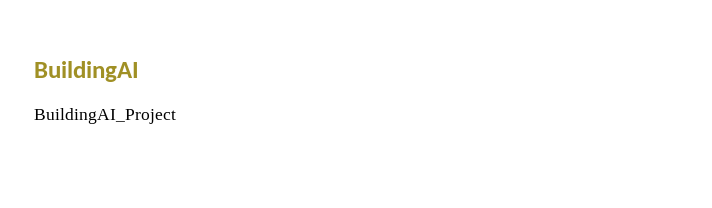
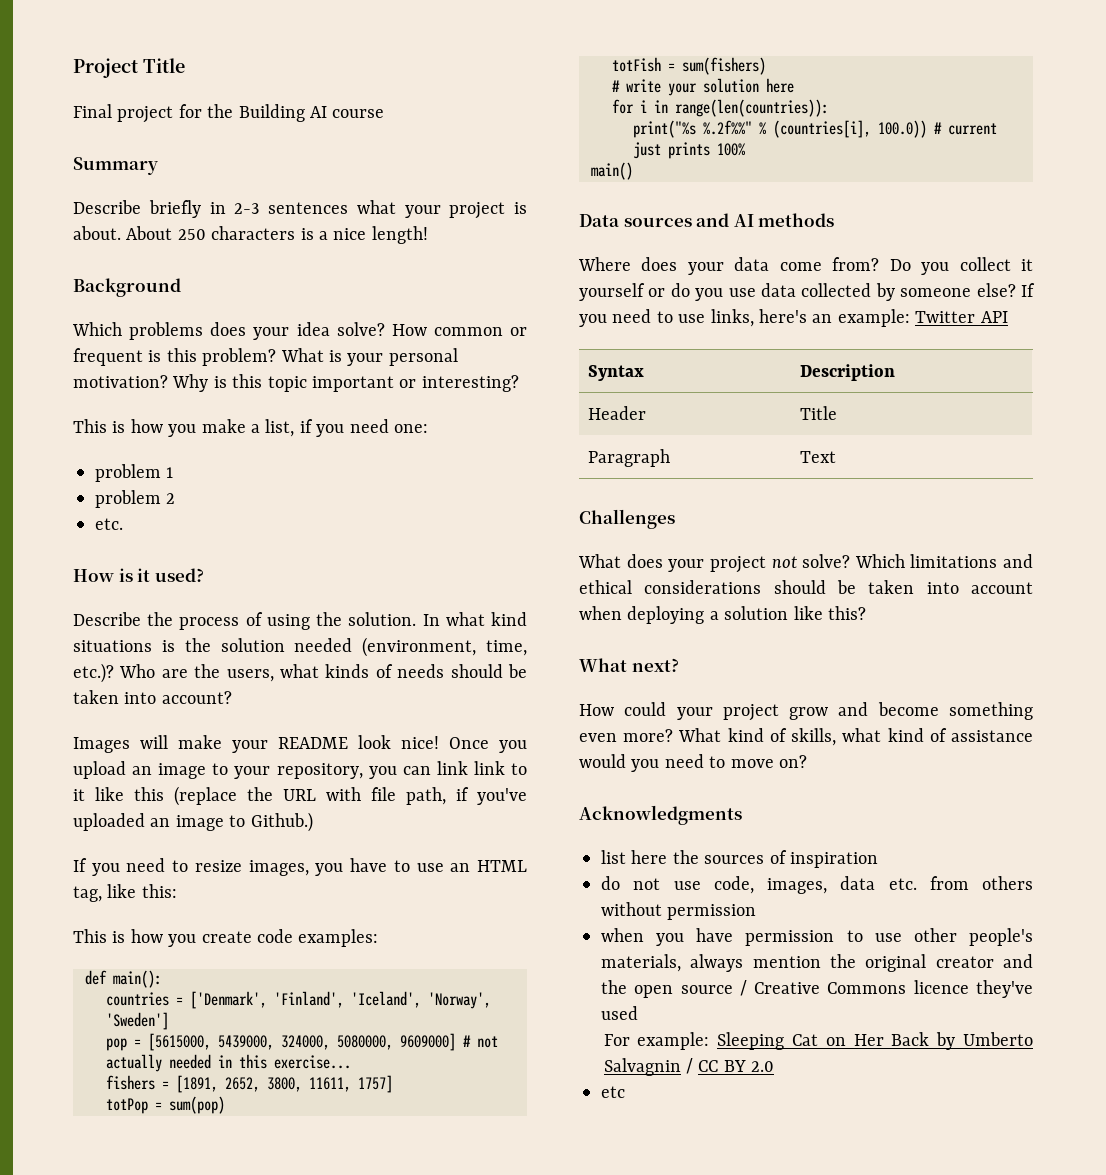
- BuildingAI
- BuildingAI_Project
+ Project Title
+ Final project for the Building AI course
+ Summary
+ Describe briefly in 2-3 sentences what your project is about. About 250 characters is a nice length!
+ Background
+ Which problems does your idea solve? How common or frequent is this problem? What is your personal motivation? Why is this topic important or interesting?
+ This is how you make a list, if you need one:
+ problem 1
+ problem 2
+ etc.
+ How is it used?
+ Describe the process of using the solution. In what kind situations is the solution needed (environment, time, etc.)? Who are the users, what kinds of needs should be taken into account?
+ Images will make your README look nice! Once you upload an image to your repository, you can link link to it like this (replace the URL with file path, if you've uploaded an image to Github.)
+ If you need to resize images, you have to use an HTML tag, like this:
+ This is how you create code examples:
+ def main():
+ countries = ['Denmark', 'Finland', 'Iceland', 'Norway', 'Sweden']
+ pop = [5615000, 5439000, 324000, 5080000, 9609000] # not actually needed in this exercise...
+ fishers = [1891, 2652, 3800, 11611, 1757]
+ totPop = sum(pop)
+ totFish = sum(fishers)
+ # write your solution here
+ for i in range(len(countries)):
+ print("%s %.2f%%" % (countries[i], 100.0)) # current just prints 100%
+ main()
+ Data sources and AI methods
+ Where does your data come from? Do you collect it yourself or do you use data collected by someone else? If you need to use links, here's an example: Twitter API
+ Syntax | Description
+ Header | Title
+ Paragraph | Text
+ Challenges
+ What does your project not solve? Which limitations and ethical considerations should be taken into account when deploying a solution like this?
+ What next?
+ How could your project grow and become something even more? What kind of skills, what kind of assistance would you need to move on?
+ Acknowledgments
+ list here the sources of inspiration
+ do not use code, images, data etc. from others without permission
+ when you have permission to use other people's materials, always mention the original creator and the open source / Creative Commons licence they've used
+ For example: Sleeping Cat on Her Back by Umberto Salvagnin / CC BY 2.0
+ etc

